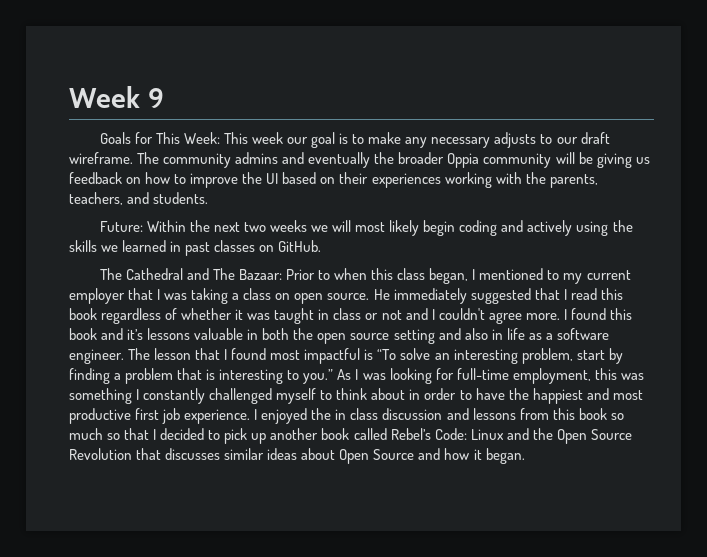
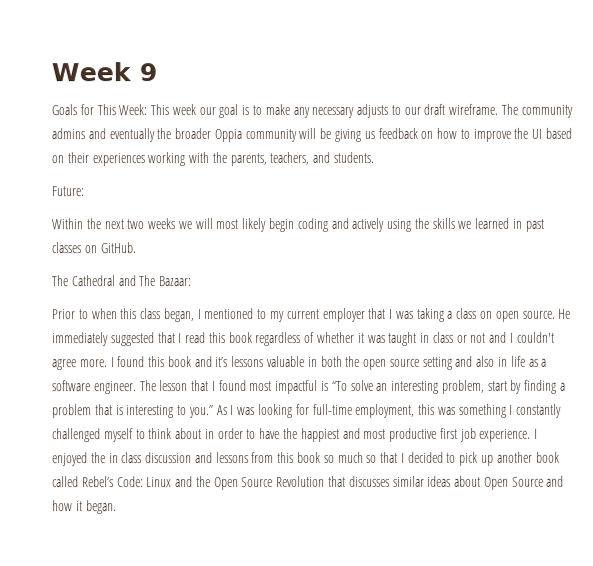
- Future: Within the next two weeks we will most likely begin coding and actively using the skills we learned in past classes on GitHub.
+ Future:
+ Within the next two weeks we will most likely begin coding and actively using the skills we learned in past classes on GitHub.
- The Cathedral and The Bazaar: Prior to when this class began, I mentioned to my current employer that I was taking a class on open source.
+ The Cathedral and The Bazaar:
+ Prior to when this class began, I mentioned to my current employer that I was taking a class on open source.

